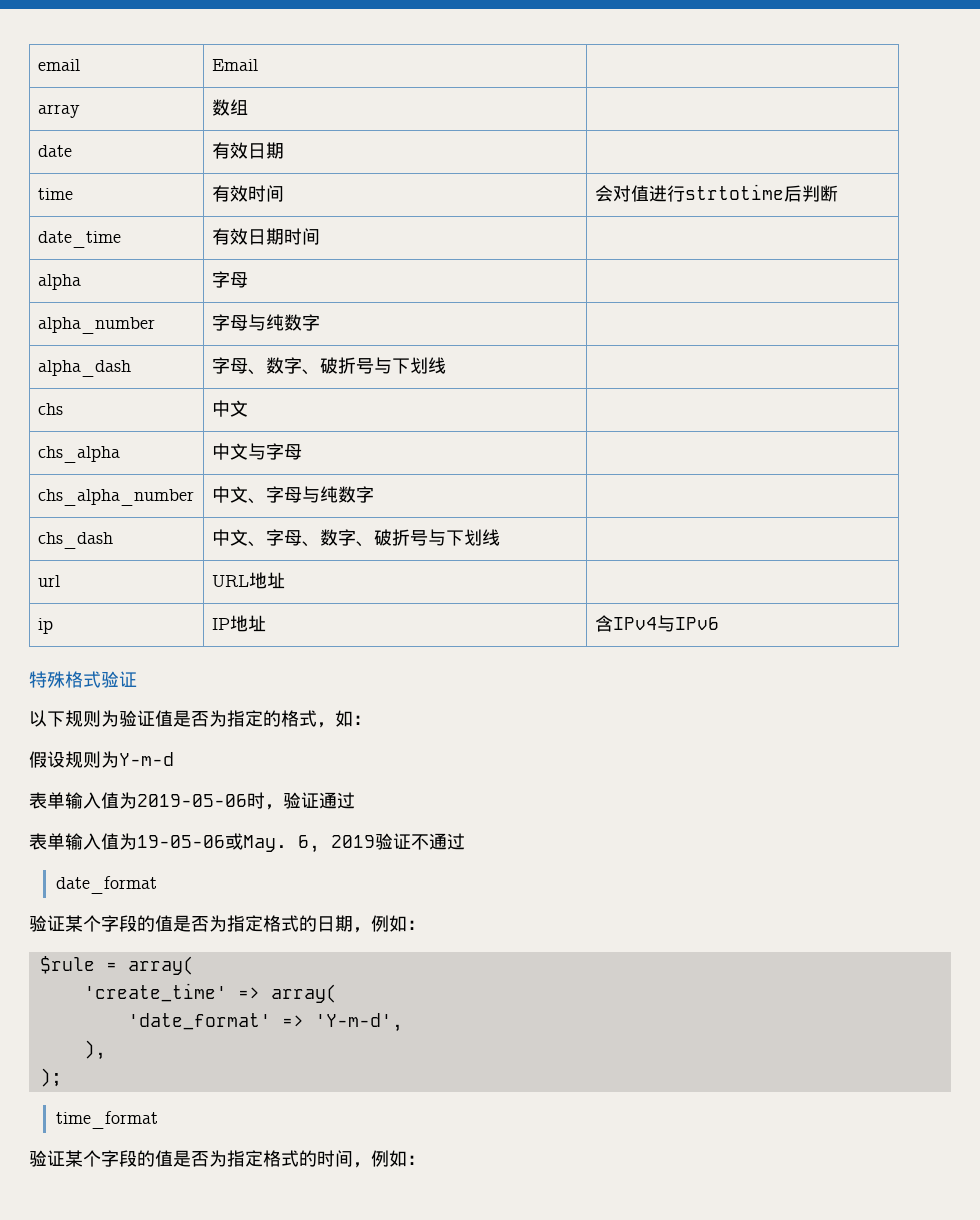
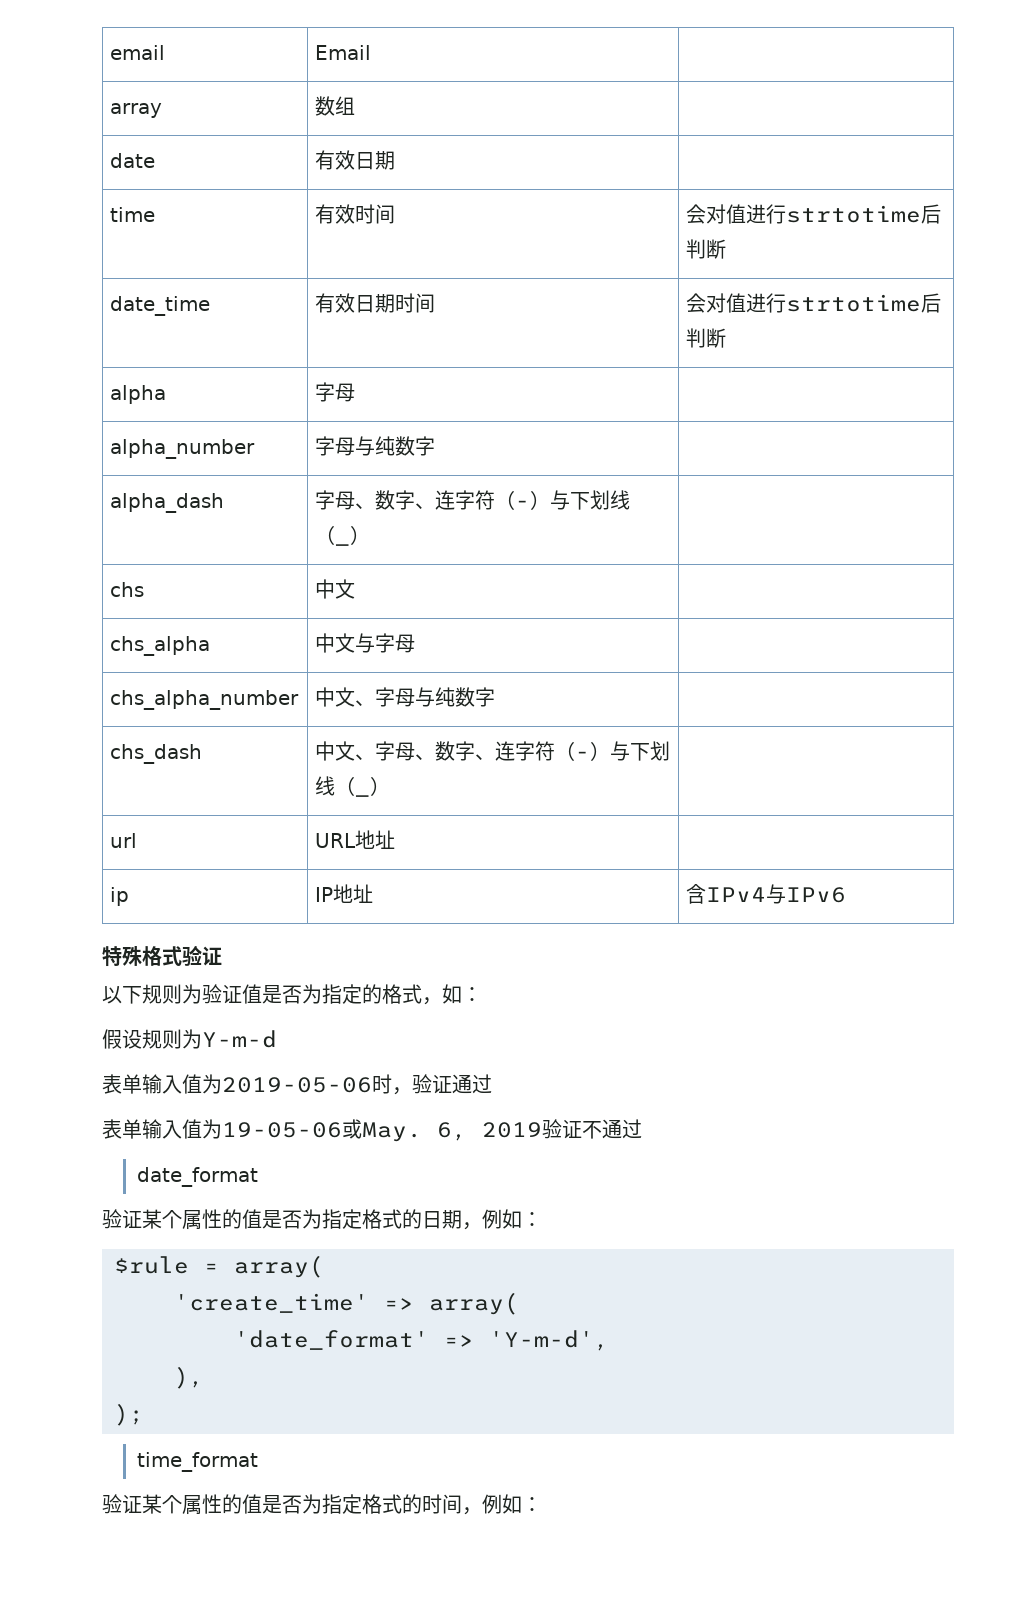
- date_time | 有效日期时间 |
+ date_time | 有效日期时间 | 会对值进行strtotime后判断
- alpha_dash | 字母、数字、破折号与下划线 |
+ alpha_dash | 字母、数字、连字符（-）与下划线（_） |
- chs_dash | 中文、字母、数字、破折号与下划线 |
+ chs_dash | 中文、字母、数字、连字符（-）与下划线（_） |
- 验证某个字段的值是否为指定格式的日期，例如：
+ 验证某个属性的值是否为指定格式的日期，例如：
- 验证某个字段的值是否为指定格式的时间，例如：
+ 验证某个属性的值是否为指定格式的时间，例如：

